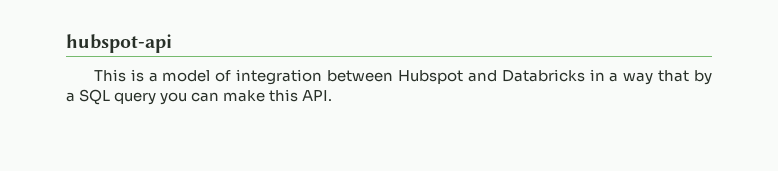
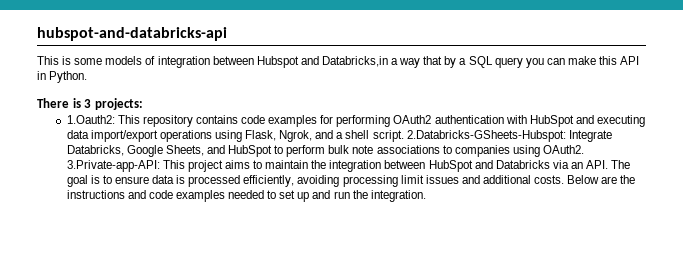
- hubspot-api
+ hubspot-and-databricks-api
- This is a model of integration between Hubspot and Databricks in a way that by a SQL query you can make this API.
+ This is some models of integration between Hubspot and Databricks,in a way that by a SQL query you can make this API in Python.
+ There is 3 projects:
+ 1.Oauth2: This repository contains code examples for performing OAuth2 authentication with HubSpot and executing data import/export operations using Flask, Ngrok, and a shell script. 2.Databricks-GSheets-Hubspot: Integrate Databricks, Google Sheets, and HubSpot to perform bulk note associations to companies using OAuth2. 3.Private-app-API: This project aims to maintain the integration between HubSpot and Databricks via an API. The goal is to ensure data is processed efficiently, avoiding processing limit issues and additional costs. Below are the instructions and code examples needed to set up and run the integration.

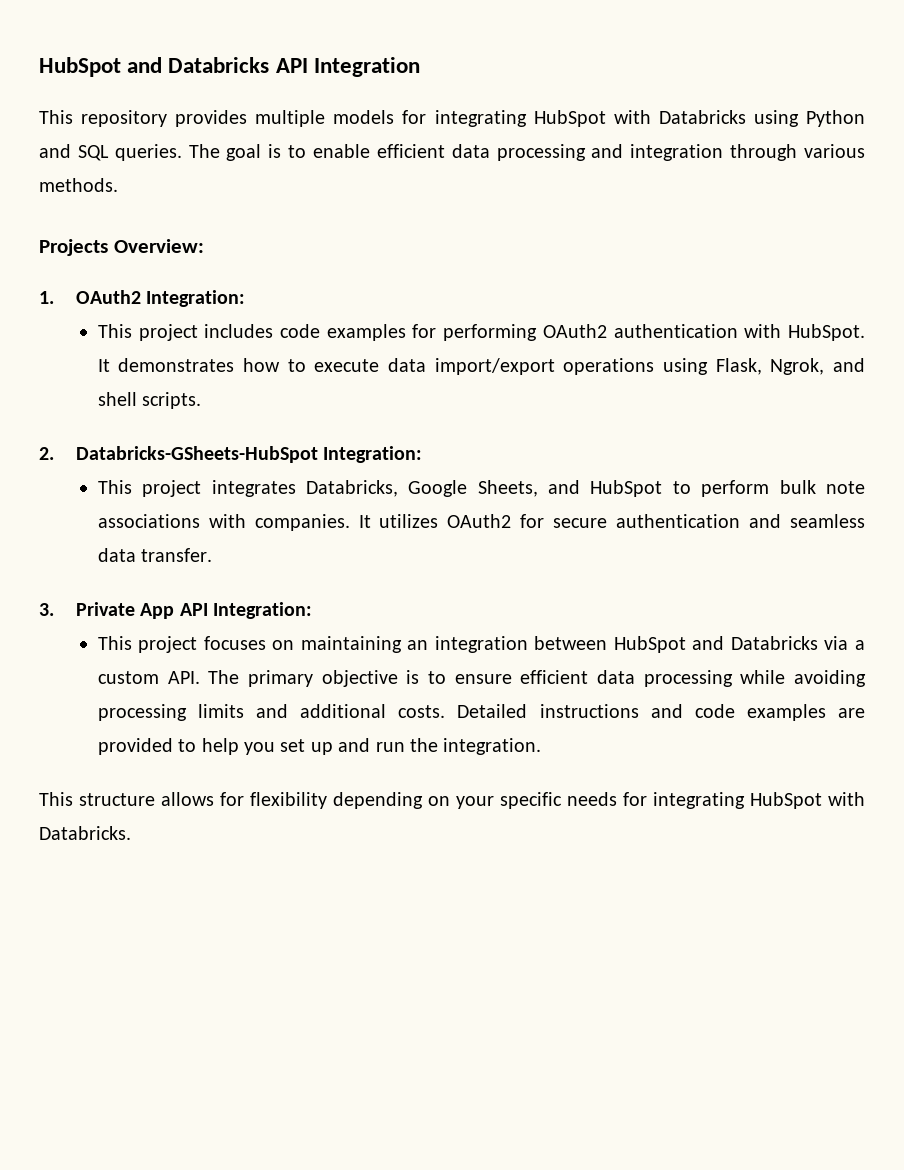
- hubspot-and-databricks-api
- This is some models of integration between Hubspot and Databricks,in a way that by a SQL query you can make this API in Python.
- There is 3 projects:
- 1.Oauth2: This repository contains code examples for performing OAuth2 authentication with HubSpot and executing data import/export operations using Flask, Ngrok, and a shell script. 2.Databricks-GSheets-Hubspot: Integrate Databricks, Google Sheets, and HubSpot to perform bulk note associations to companies using OAuth2. 3.Private-app-API: This project aims to maintain the integration between HubSpot and Databricks via an API. The goal is to ensure data is processed efficiently, avoiding processing limit issues and additional costs. Below are the instructions and code examples needed to set up and run the integration.
+ HubSpot and Databricks API Integration
+ This repository provides multiple models for integrating HubSpot with Databricks using Python and SQL queries. The goal is to enable efficient data processing and integration through various methods.
+ Projects Overview:
+ 1. OAuth2 Integration:
+ This project includes code examples for performing OAuth2 authentication with HubSpot. It demonstrates how to execute data import/export operations using Flask, Ngrok, and shell scripts.
+ 2. Databricks-GSheets-HubSpot Integration:
+ This project integrates Databricks, Google Sheets, and HubSpot to perform bulk note associations with companies. It utilizes OAuth2 for secure authentication and seamless data transfer.
+ 3. Private App API Integration:
+ This project focuses on maintaining an integration between HubSpot and Databricks via a custom API. The primary objective is to ensure efficient data processing while avoiding processing limits and additional costs. Detailed instructions and code examples are provided to help you set up and run the integration.
+ This structure allows for flexibility depending on your specific needs for integrating HubSpot with Databricks.

